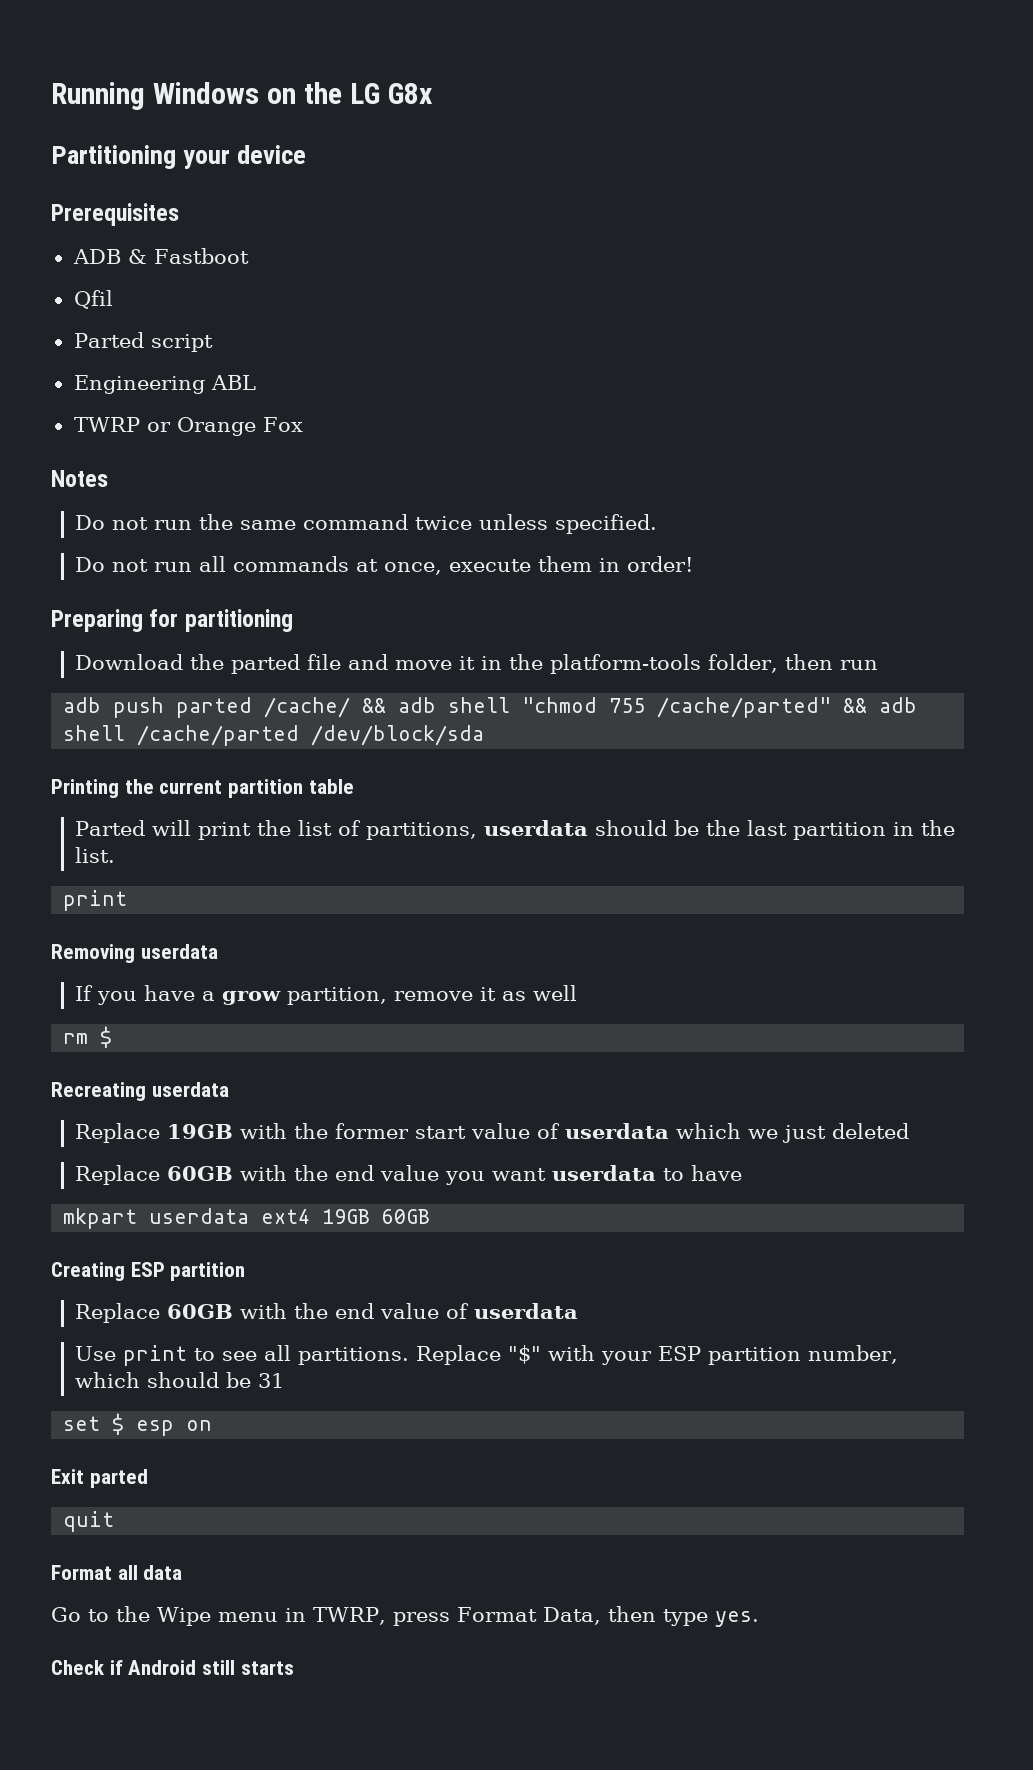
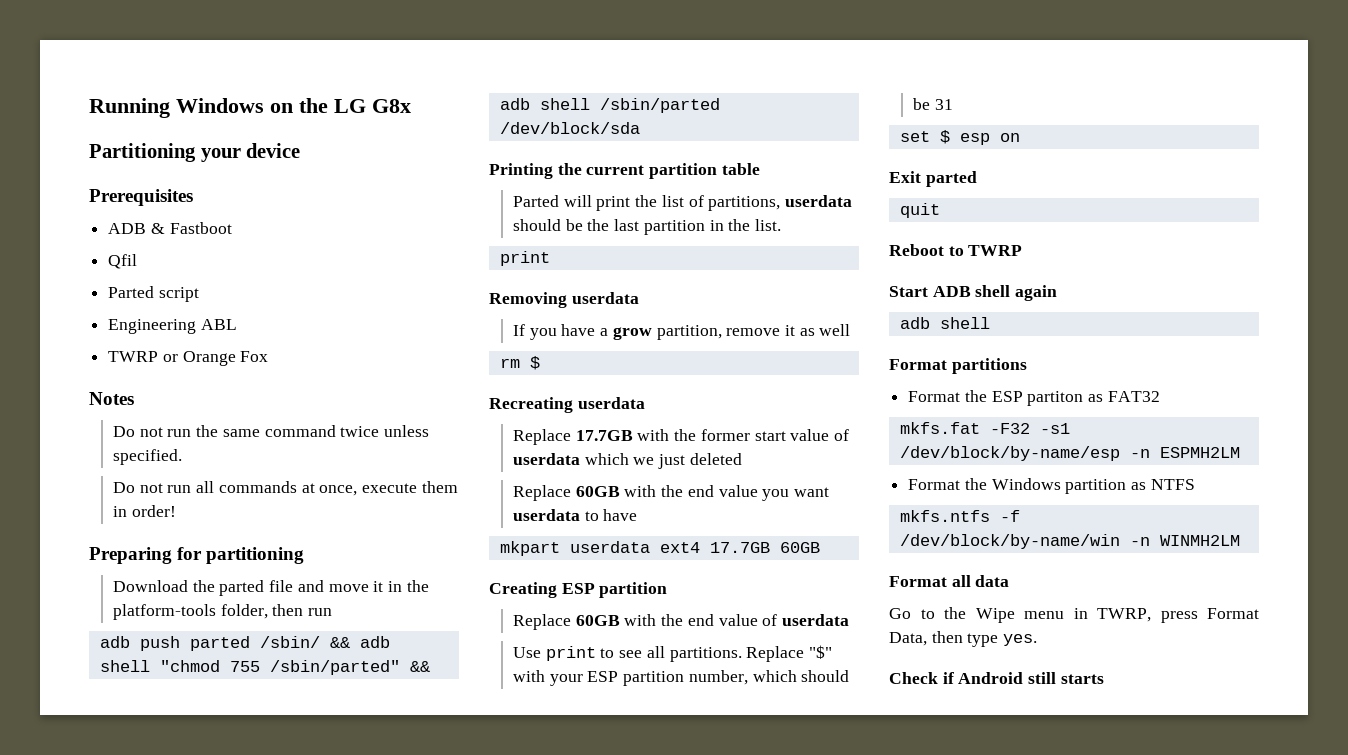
- adb push parted /cache/ && adb shell "chmod 755 /cache/parted" && adb shell /cache/parted /dev/block/sda
+ adb push parted /sbin/ && adb shell "chmod 755 /sbin/parted" && adb shell /sbin/parted /dev/block/sda
- Replace 19GB with the former start value of userdata which we just deleted
+ Replace 17.7GB with the former start value of userdata which we just deleted
- mkpart userdata ext4 19GB 60GB
+ mkpart userdata ext4 17.7GB 60GB
+ Reboot to TWRP
+ Start ADB shell again
+ adb shell
+ Format partitions
+ Format the ESP partiton as FAT32
+ mkfs.fat -F32 -s1 /dev/block/by-name/esp -n ESPMH2LM
+ Format the Windows partition as NTFS
+ mkfs.ntfs -f /dev/block/by-name/win -n WINMH2LM

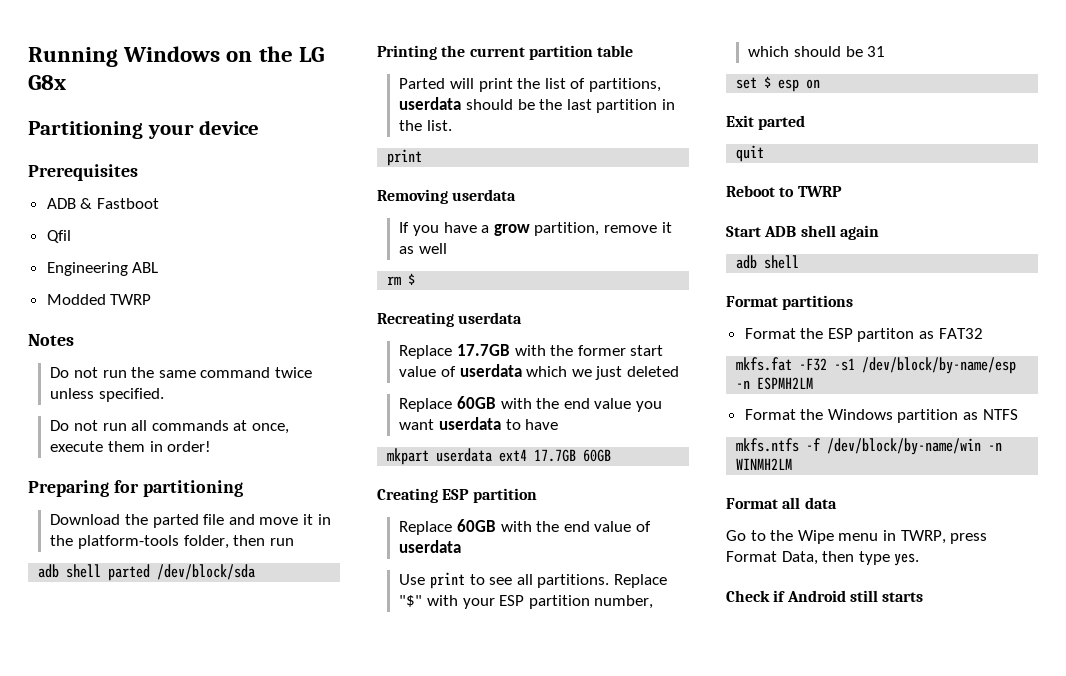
- Parted script
- TWRP or Orange Fox
+ Modded TWRP
- adb push parted /sbin/ && adb shell "chmod 755 /sbin/parted" && adb shell /sbin/parted /dev/block/sda
+ adb shell parted /dev/block/sda

